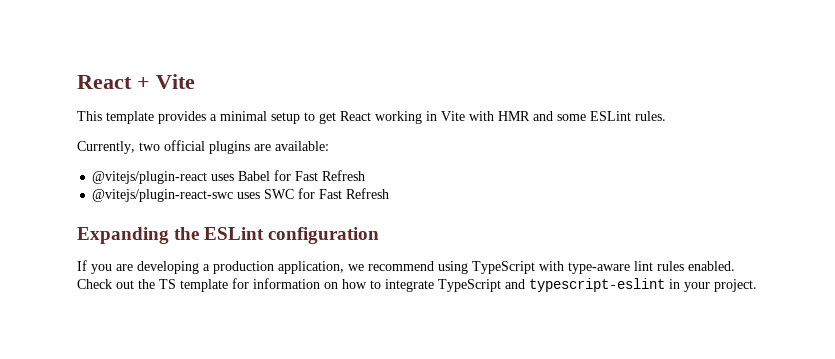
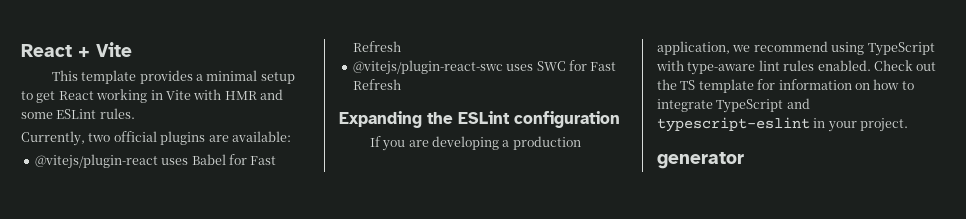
+ generator

